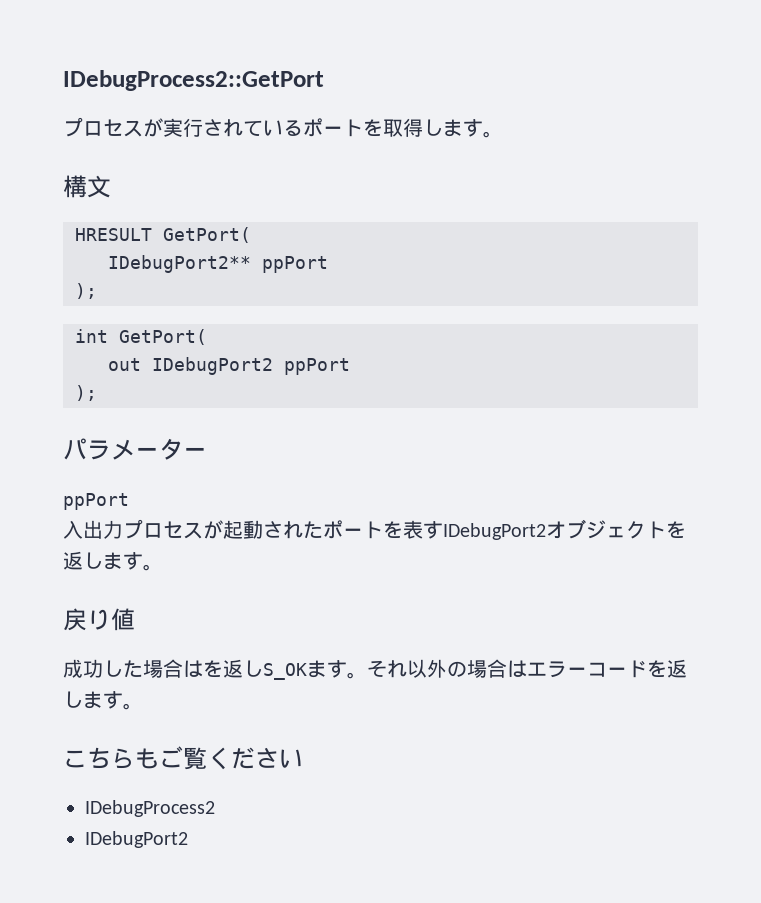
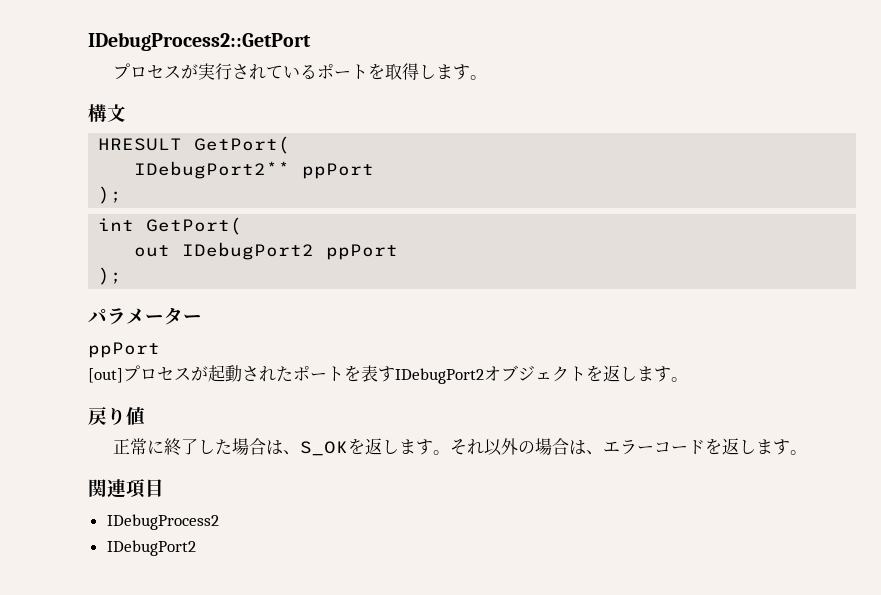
- 入出力プロセスが起動されたポートを表すIDebugPort2オブジェクトを返します。
+ [out]プロセスが起動されたポートを表すIDebugPort2オブジェクトを返します。
- 成功した場合はを返しS_OKます。
+ 正常に終了した場合は、S_OKを返します。
- それ以外の場合はエラーコードを返します。
+ それ以外の場合は、エラーコードを返します。
- こちらもご覧ください
+ 関連項目

